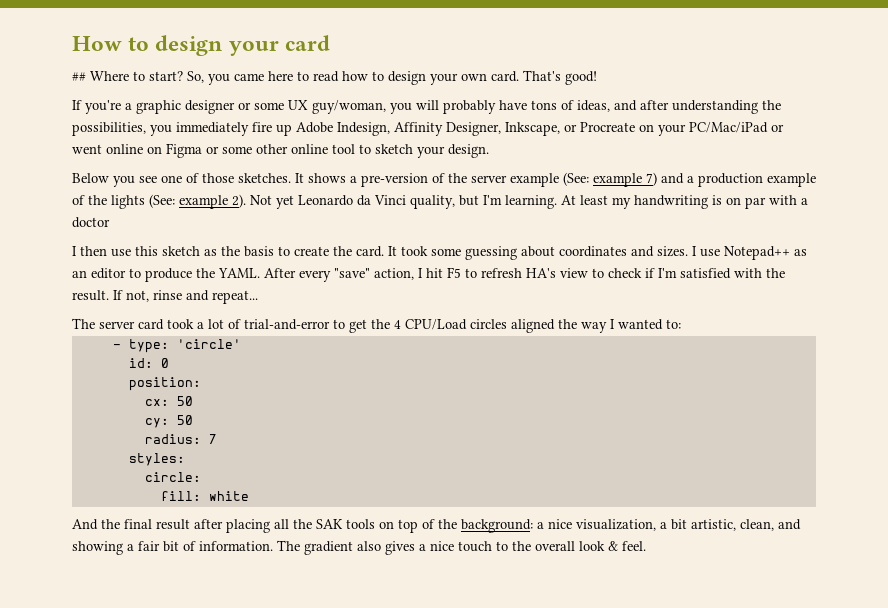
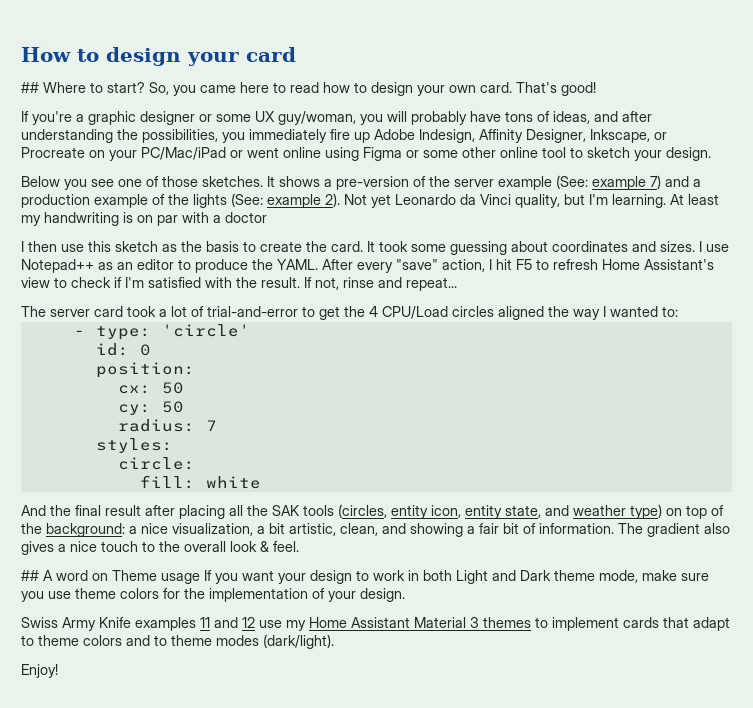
- If you're a graphic designer or some UX guy/woman, you will probably have tons of ideas, and after understanding the possibilities, you immediately fire up Adobe Indesign, Affinity Designer, Inkscape, or Procreate on your PC/Mac/iPad or went online on Figma or some other online tool to sketch your design.
+ If you're a graphic designer or some UX guy/woman, you will probably have tons of ideas, and after understanding the possibilities, you immediately fire up Adobe Indesign, Affinity Designer, Inkscape, or Procreate on your PC/Mac/iPad or went online using Figma or some other online tool to sketch your design.
- After every "save" action, I hit F5 to refresh HA's view to check if I'm satisfied with the result.
+ After every "save" action, I hit F5 to refresh Home Assistant's view to check if I'm satisfied with the result.
- And the final result after placing all the SAK tools on top of the background: a nice visualization, a bit artistic, clean, and showing a fair bit of information.
+ And the final result after placing all the SAK tools (circles, entity icon, entity state, and weather type) on top of the background: a nice visualization, a bit artistic, clean, and showing a fair bit of information.
+ ## A word on Theme usage If you want your design to work in both Light and Dark theme mode, make sure you use theme colors for the implementation of your design.
+ Swiss Army Knife examples 11 and 12 use my Home Assistant Material 3 themes to implement cards that adapt to theme colors and to theme modes (dark/light).
+ Enjoy!

